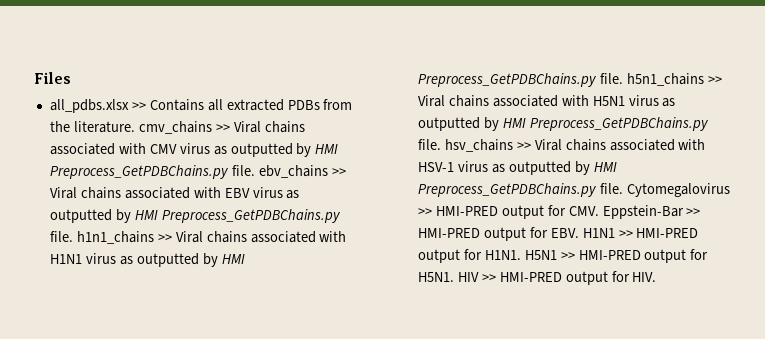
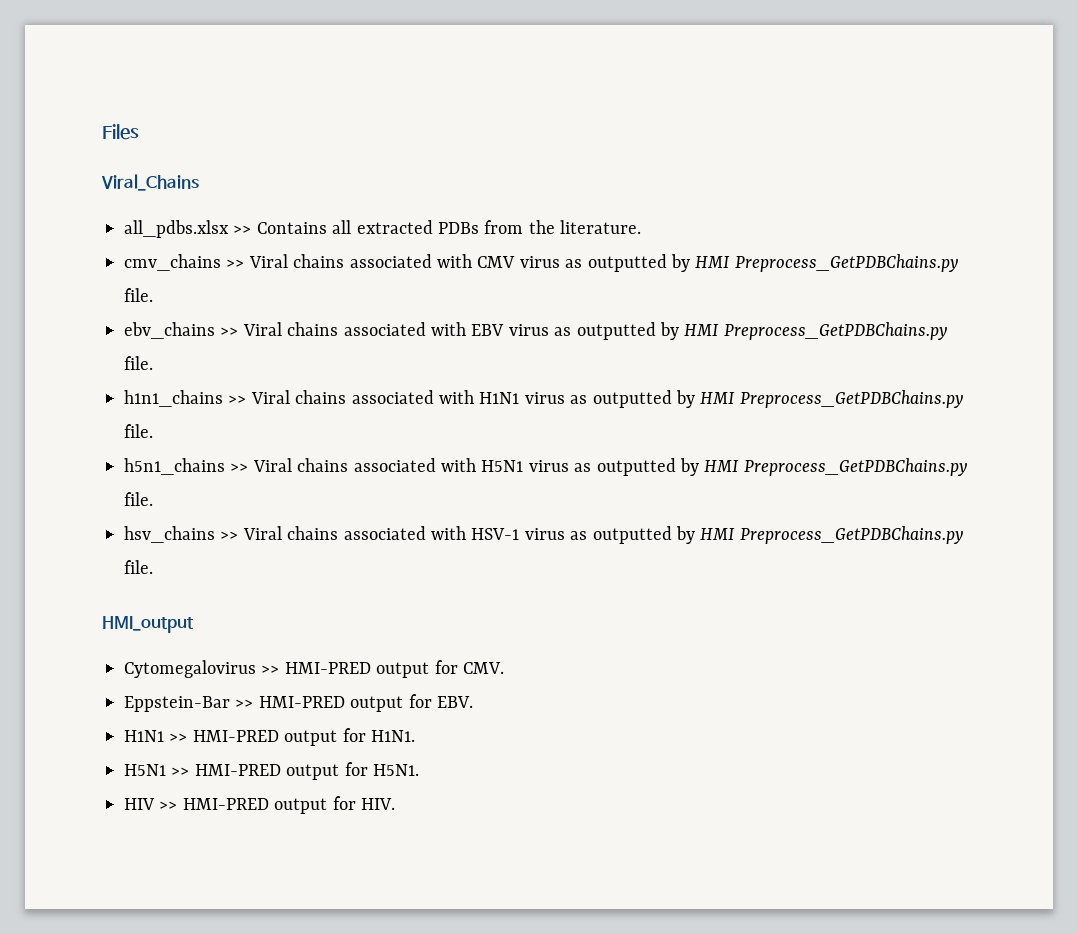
+ Viral_Chains
- all_pdbs.xlsx >> Contains all extracted PDBs from the literature. cmv_chains >> Viral chains associated with CMV virus as outputted by HMI Preprocess_GetPDBChains.py file. ebv_chains >> Viral chains associated with EBV virus as outputted by HMI Preprocess_GetPDBChains.py file. h1n1_chains >> Viral chains associated with H1N1 virus as outputted by HMI Preprocess_GetPDBChains.py file. h5n1_chains >> Viral chains associated with H5N1 virus as outputted by HMI Preprocess_GetPDBChains.py file. hsv_chains >> Viral chains associated with HSV-1 virus as outputted by HMI Preprocess_GetPDBChains.py file. Cytomegalovirus >> HMI-PRED output for CMV. Eppstein-Bar >> HMI-PRED output for EBV. H1N1 >> HMI-PRED output for H1N1. H5N1 >> HMI-PRED output for H5N1. HIV >> HMI-PRED output for HIV.
+ all_pdbs.xlsx >> Contains all extracted PDBs from the literature.
+ cmv_chains >> Viral chains associated with CMV virus as outputted by HMI Preprocess_GetPDBChains.py file.
+ ebv_chains >> Viral chains associated with EBV virus as outputted by HMI Preprocess_GetPDBChains.py file.
+ h1n1_chains >> Viral chains associated with H1N1 virus as outputted by HMI Preprocess_GetPDBChains.py file.
+ h5n1_chains >> Viral chains associated with H5N1 virus as outputted by HMI Preprocess_GetPDBChains.py file.
+ hsv_chains >> Viral chains associated with HSV-1 virus as outputted by HMI Preprocess_GetPDBChains.py file.
+ HMI_output
+ Cytomegalovirus >> HMI-PRED output for CMV.
+ Eppstein-Bar >> HMI-PRED output for EBV.
+ H1N1 >> HMI-PRED output for H1N1.
+ H5N1 >> HMI-PRED output for H5N1.
+ HIV >> HMI-PRED output for HIV.

